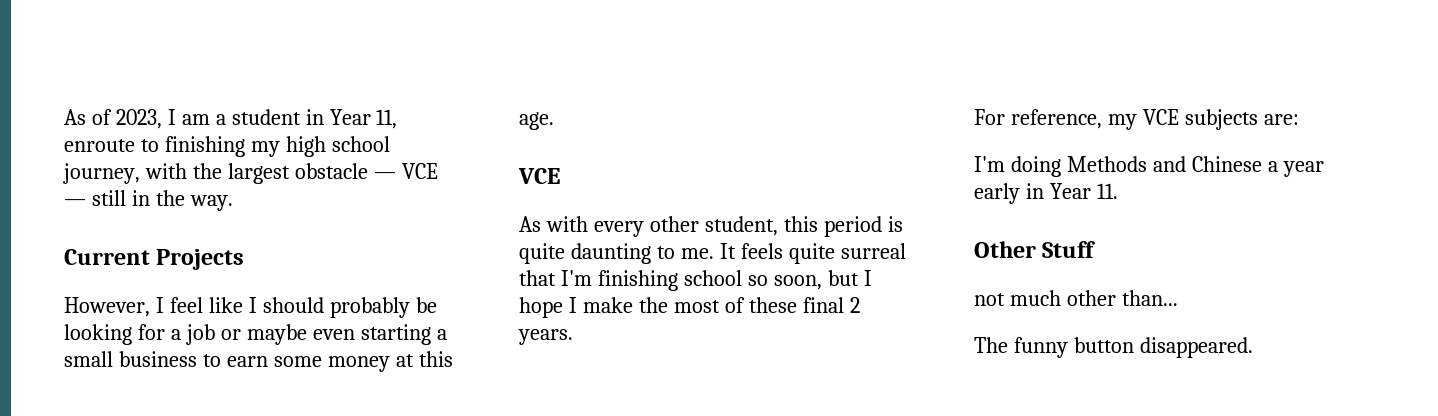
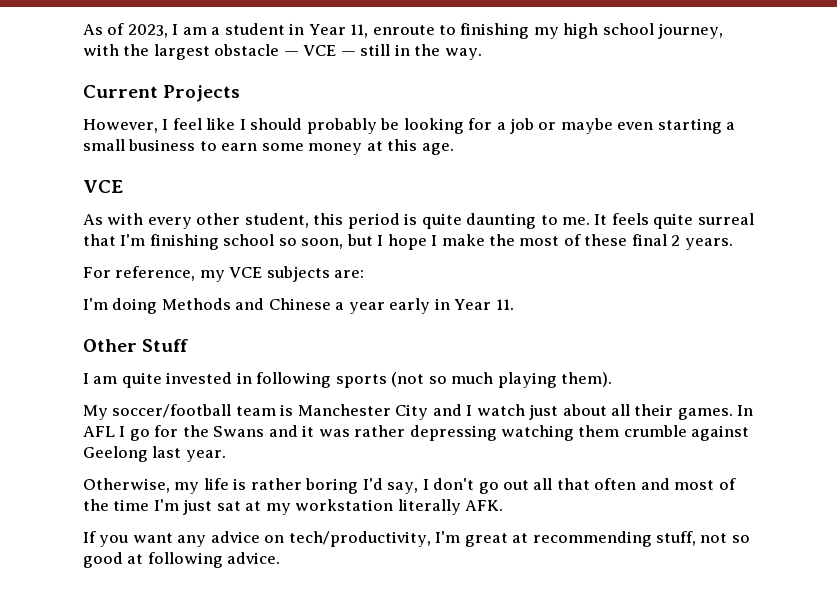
- not much other than...
- The funny button disappeared.
+ I am quite invested in following sports (not so much playing them).
+ My soccer/football team is Manchester City and I watch just about all their games. In AFL I go for the Swans and it was rather depressing watching them crumble against Geelong last year.
+ Otherwise, my life is rather boring I'd say, I don't go out all that often and most of the time I'm just sat at my workstation literally AFK.
+ If you want any advice on tech/productivity, I'm great at recommending stuff, not so good at following advice.

